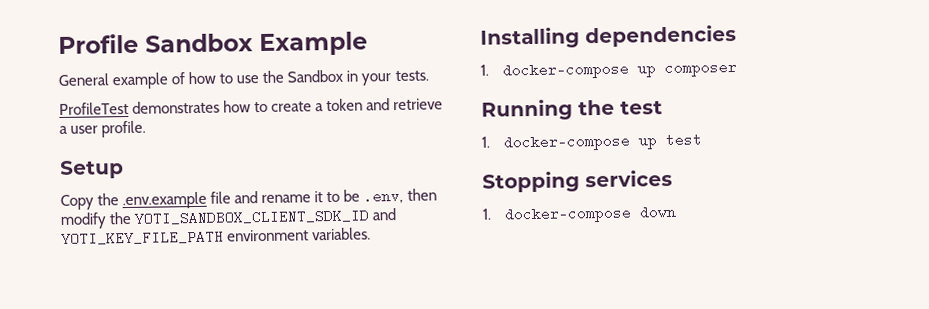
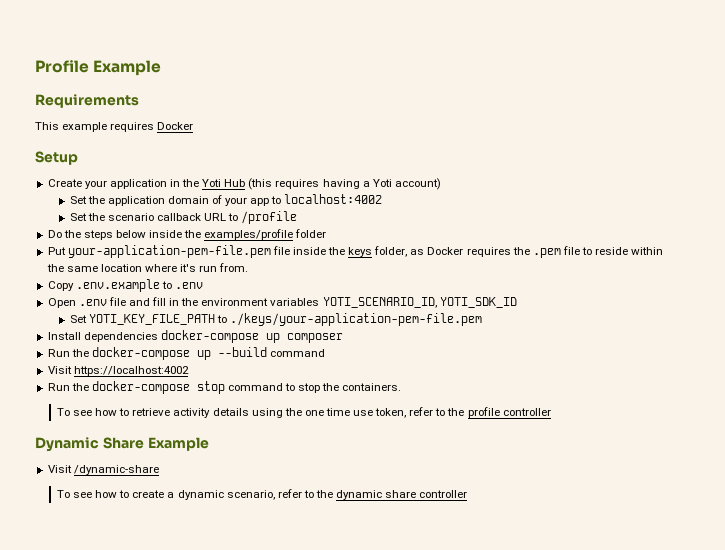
- Profile Sandbox Example
- General example of how to use the Sandbox in your tests.
- ProfileTest demonstrates how to create a token and retrieve a user profile.
+ Profile Example
+ Requirements
+ This example requires Docker
  Setup
- Copy the .env.example file and rename it to be .env, then modify the YOTI_SANDBOX_CLIENT_SDK_ID and YOTI_KEY_FILE_PATH environment variables.
- Installing dependencies
- 1. docker-compose up composer
- Running the test
- 1. docker-compose up test
- Stopping services
- 1. docker-compose down
+ Create your application in the Yoti Hub (this requires having a Yoti account)
+ Set the application domain of your app to localhost:4002
+ Set the scenario callback URL to /profile
+ Do the steps below inside the examples/profile folder
+ Put your-application-pem-file.pem file inside the keys folder, as Docker requires the .pem file to reside within the same location where it's run from.
+ Copy .env.example to .env
+ Open .env file and fill in the environment variables YOTI_SCENARIO_ID, YOTI_SDK_ID
+ Set YOTI_KEY_FILE_PATH to ./keys/your-application-pem-file.pem
+ Install dependencies docker-compose up composer
+ Run the docker-compose up --build command
+ Visit https://localhost:4002
+ Run the docker-compose stop command to stop the containers.
+ To see how to retrieve activity details using the one time use token, refer to the profile controller
+ Dynamic Share Example
+ Visit /dynamic-share
+ To see how to create a dynamic scenario, refer to the dynamic share controller

